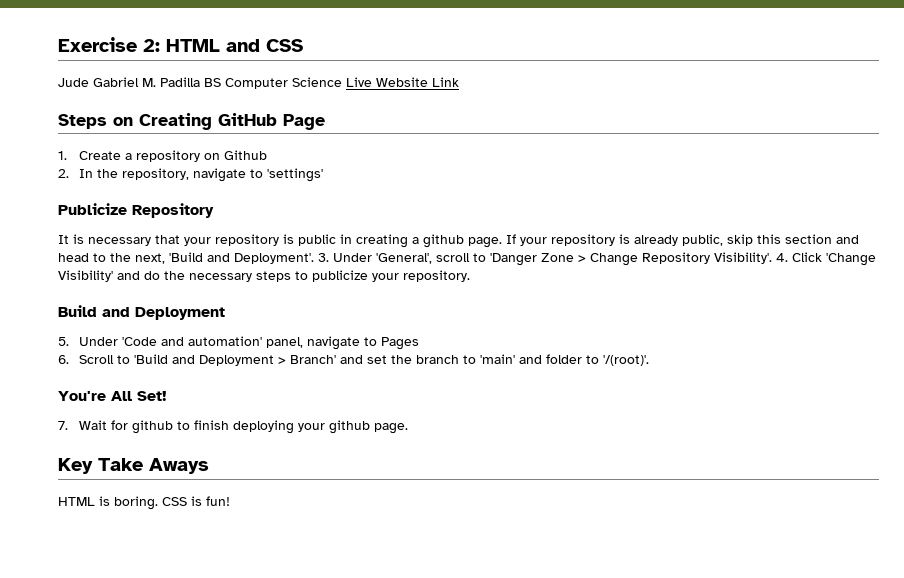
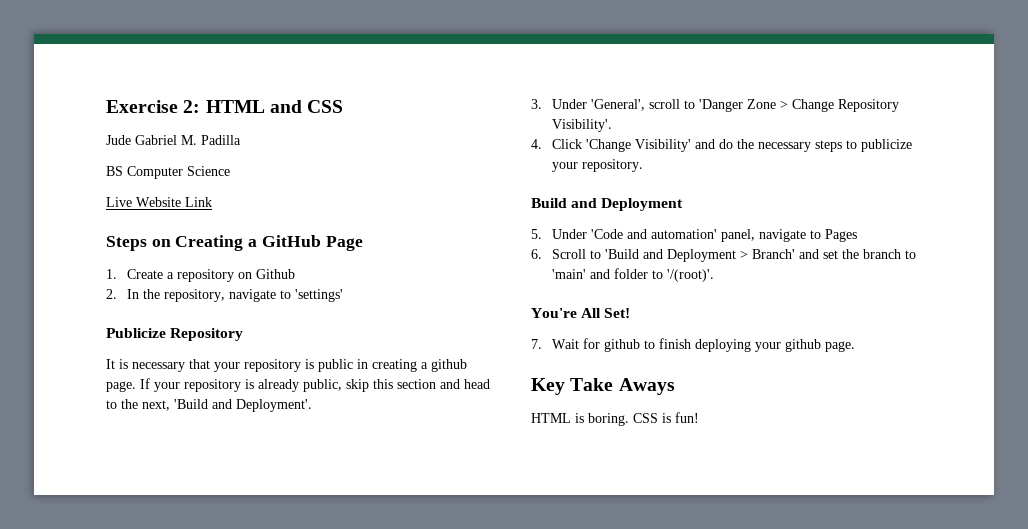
- Jude Gabriel M. Padilla BS Computer Science Live Website Link
+ Jude Gabriel M. Padilla
+ BS Computer Science
+ Live Website Link
- Steps on Creating GitHub Page
+ Steps on Creating a GitHub Page
- If your repository is already public, skip this section and head to the next, 'Build and Deployment'. 3. Under 'General', scroll to 'Danger Zone > Change Repository Visibility'. 4. Click 'Change Visibility' and do the necessary steps to publicize your repository.
+ If your repository is already public, skip this section and head to the next, 'Build and Deployment'.
+ 3. Under 'General', scroll to 'Danger Zone > Change Repository Visibility'.
+ 4. Click 'Change Visibility' and do the necessary steps to publicize your repository.

